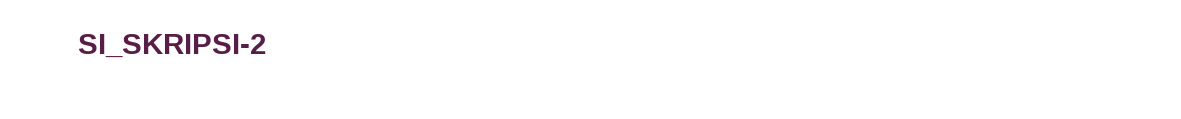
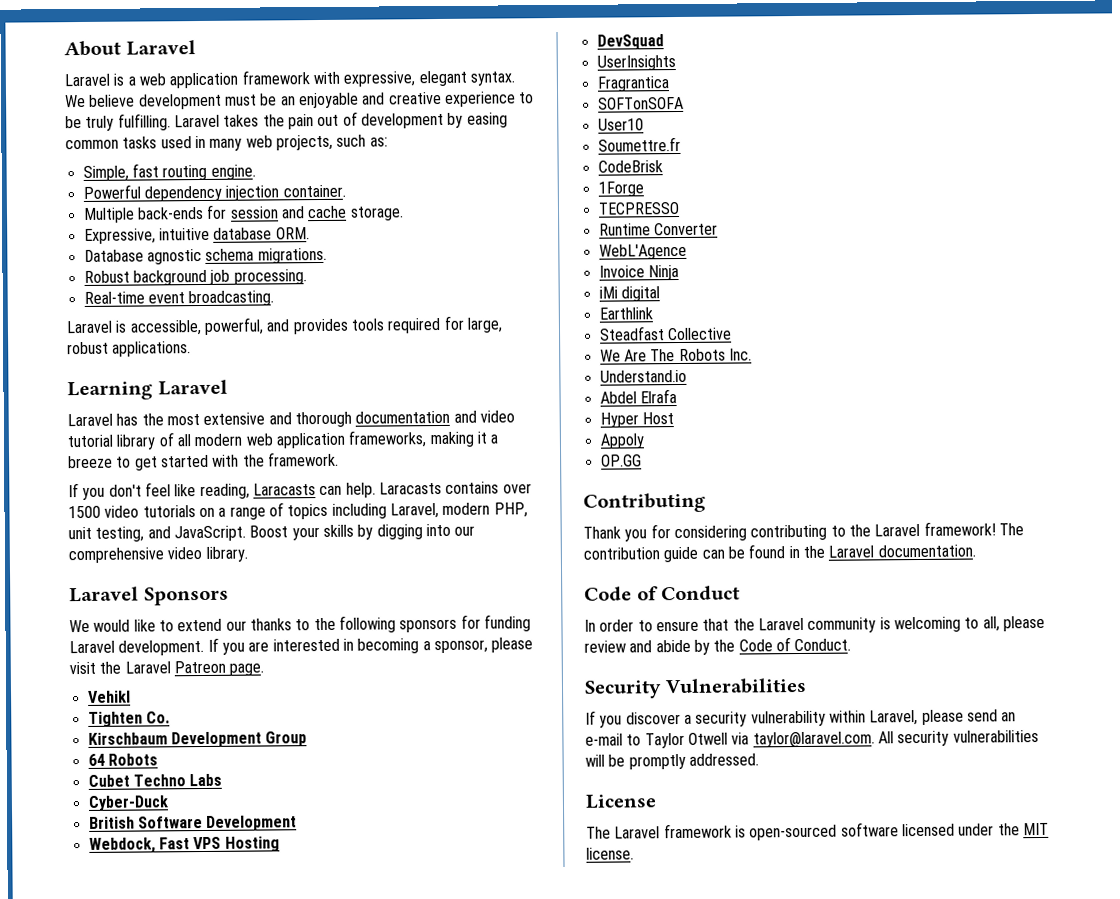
- SI_SKRIPSI-2
+ About Laravel
+ Laravel is a web application framework with expressive, elegant syntax. We believe development must be an enjoyable and creative experience to be truly fulfilling. Laravel takes the pain out of development by easing common tasks used in many web projects, such as:
+ Simple, fast routing engine.
+ Powerful dependency injection container.
+ Multiple back-ends for session and cache storage.
+ Expressive, intuitive database ORM.
+ Database agnostic schema migrations.
+ Robust background job processing.
+ Real-time event broadcasting.
+ Laravel is accessible, powerful, and provides tools required for large, robust applications.
+ Learning Laravel
+ Laravel has the most extensive and thorough documentation and video tutorial library of all modern web application frameworks, making it a breeze to get started with the framework.
+ If you don't feel like reading, Laracasts can help. Laracasts contains over 1500 video tutorials on a range of topics including Laravel, modern PHP, unit testing, and JavaScript. Boost your skills by digging into our comprehensive video library.
+ Laravel Sponsors
+ We would like to extend our thanks to the following sponsors for funding Laravel development. If you are interested in becoming a sponsor, please visit the Laravel Patreon page.
+ Vehikl
+ Tighten Co.
+ Kirschbaum Development Group
+ 64 Robots
+ Cubet Techno Labs
+ Cyber-Duck
+ British Software Development
+ Webdock, Fast VPS Hosting
+ DevSquad
+ UserInsights
+ Fragrantica
+ SOFTonSOFA
+ User10
+ Soumettre.fr
+ CodeBrisk
+ 1Forge
+ TECPRESSO
+ Runtime Converter
+ WebL'Agence
+ Invoice Ninja
+ iMi digital
+ Earthlink
+ Steadfast Collective
+ We Are The Robots Inc.
+ Understand.io
+ Abdel Elrafa
+ Hyper Host
+ Appoly
+ OP.GG
+ Contributing
+ Thank you for considering contributing to the Laravel framework! The contribution guide can be found in the Laravel documentation.
+ Code of Conduct
+ In order to ensure that the Laravel community is welcoming to all, please review and abide by the Code of Conduct.
+ Security Vulnerabilities
+ If you discover a security vulnerability within Laravel, please send an e-mail to Taylor Otwell via taylor@laravel.com. All security vulnerabilities will be promptly addressed.
+ License
+ The Laravel framework is open-sourced software licensed under the MIT license.

